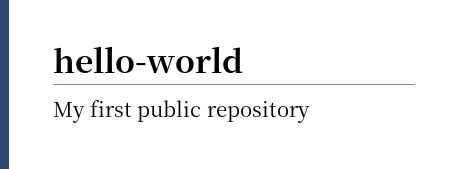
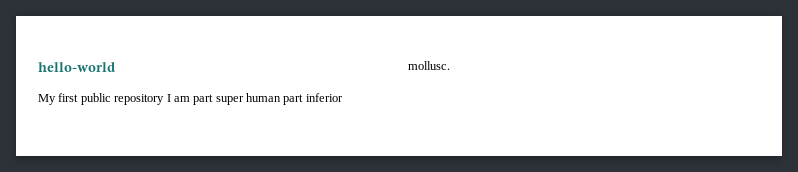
- My first public repository
+ My first public repository I am part super human part inferior mollusc.

